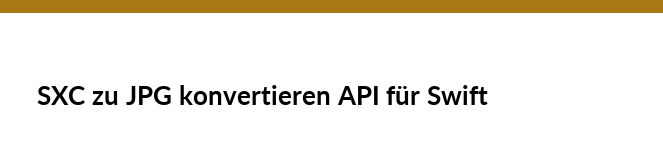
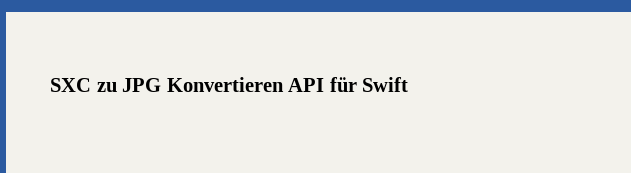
- SXC zu JPG konvertieren API für Swift
+ SXC zu JPG Konvertieren API für Swift

